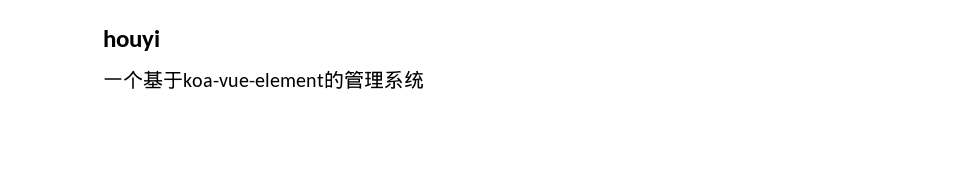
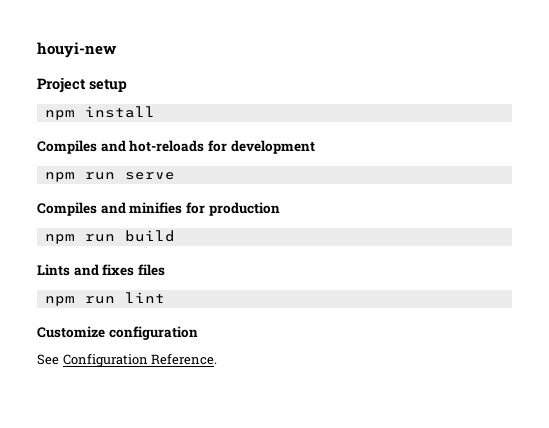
- houyi
- 一个基于koa-vue-element的管理系统
+ houyi-new
+ Project setup
+ npm install
+ Compiles and hot-reloads for development
+ npm run serve
+ Compiles and minifies for production
+ npm run build
+ Lints and fixes files
+ npm run lint
+ Customize configuration
+ See Configuration Reference.

